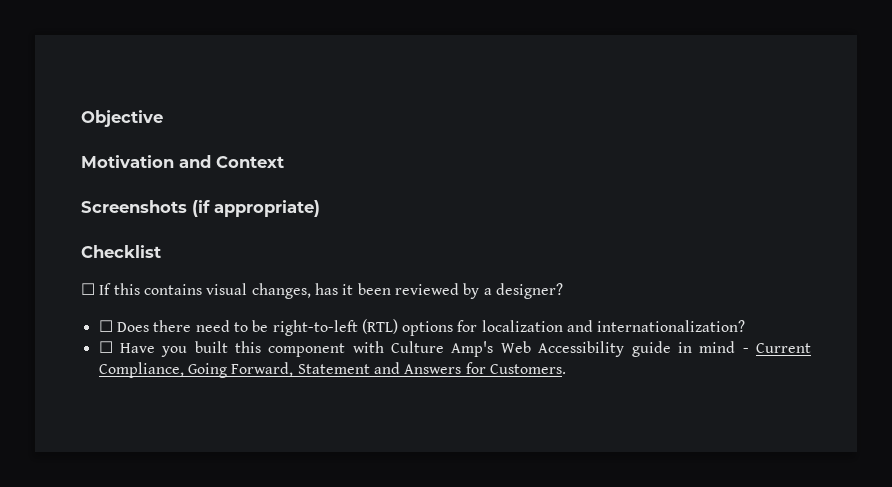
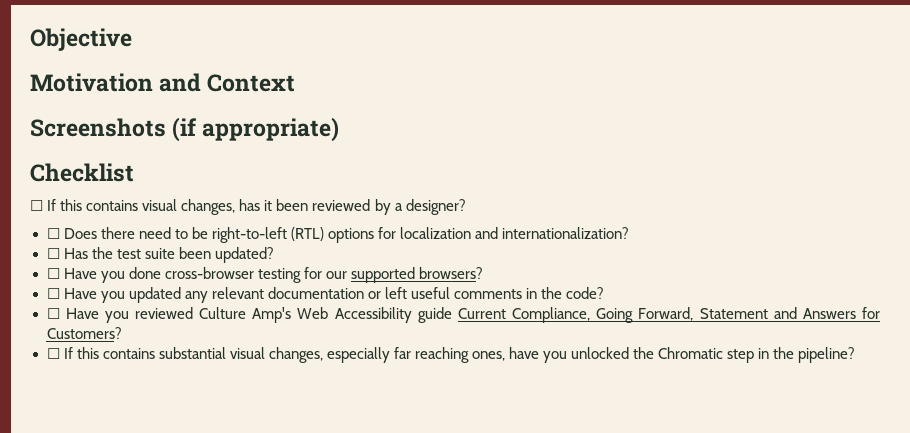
- ☐ Have you built this component with Culture Amp's Web Accessibility guide in mind - Current Compliance, Going Forward, Statement and Answers for Customers.
+ ☐ Has the test suite been updated?
+ ☐ Have you done cross-browser testing for our supported browsers?
+ ☐ Have you updated any relevant documentation or left useful comments in the code?
+ ☐ Have you reviewed Culture Amp's Web Accessibility guide Current Compliance, Going Forward, Statement and Answers for Customers?
+ ☐ If this contains substantial visual changes, especially far reaching ones, have you unlocked the Chromatic step in the pipeline?

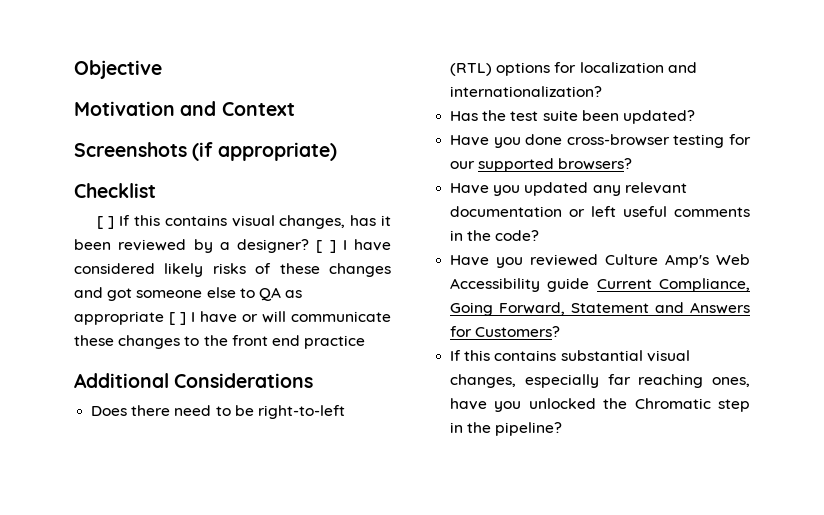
- ☐ If this contains visual changes, has it been reviewed by a designer?
- ☐ Does there need to be right-to-left (RTL) options for localization and internationalization?
+ [ ] If this contains visual changes, has it been reviewed by a designer? [ ] I have considered likely risks of these changes and got someone else to QA as appropriate [ ] I have or will communicate these changes to the front end practice
+ Additional Considerations
+ Does there need to be right-to-left (RTL) options for localization and internationalization?
- ☐ Has the test suite been updated?
+ Has the test suite been updated?
- ☐ Have you done cross-browser testing for our supported browsers?
+ Have you done cross-browser testing for our supported browsers?
- ☐ Have you updated any relevant documentation or left useful comments in the code?
+ Have you updated any relevant documentation or left useful comments in the code?
- ☐ Have you reviewed Culture Amp's Web Accessibility guide Current Compliance, Going Forward, Statement and Answers for Customers?
+ Have you reviewed Culture Amp's Web Accessibility guide Current Compliance, Going Forward, Statement and Answers for Customers?
- ☐ If this contains substantial visual changes, especially far reaching ones, have you unlocked the Chromatic step in the pipeline?
+ If this contains substantial visual changes, especially far reaching ones, have you unlocked the Chromatic step in the pipeline?

